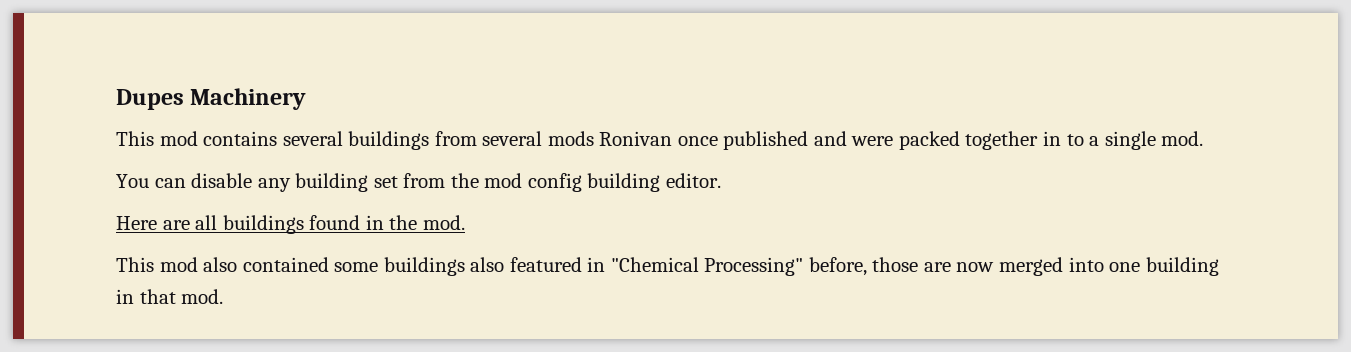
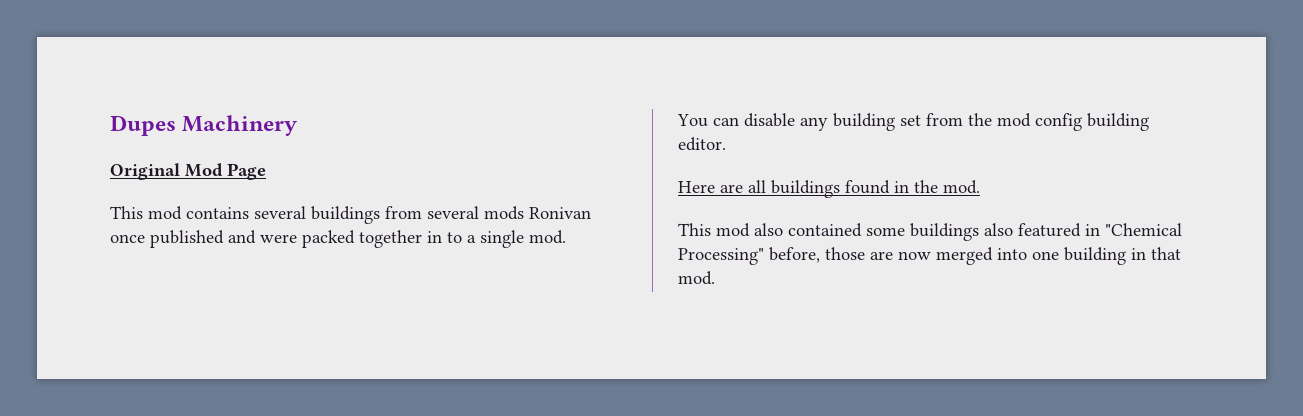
+ Original Mod Page

